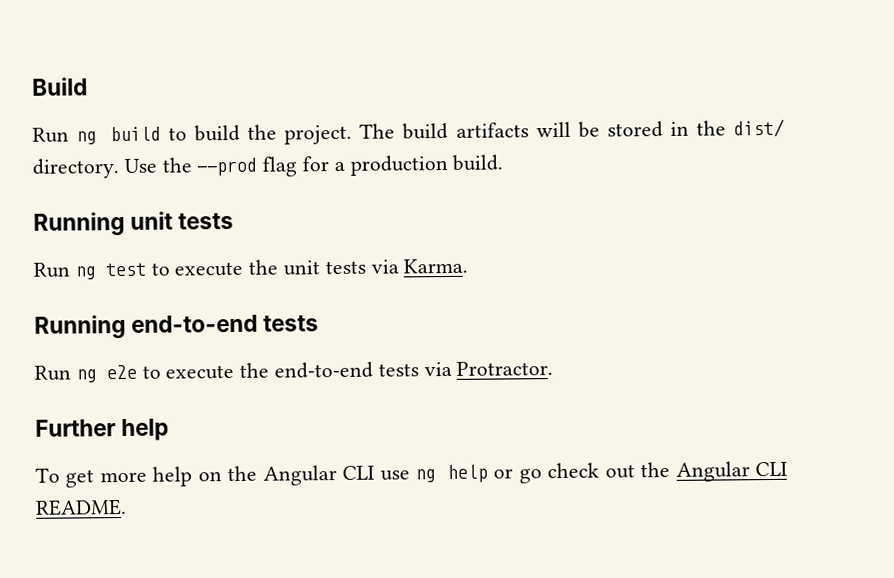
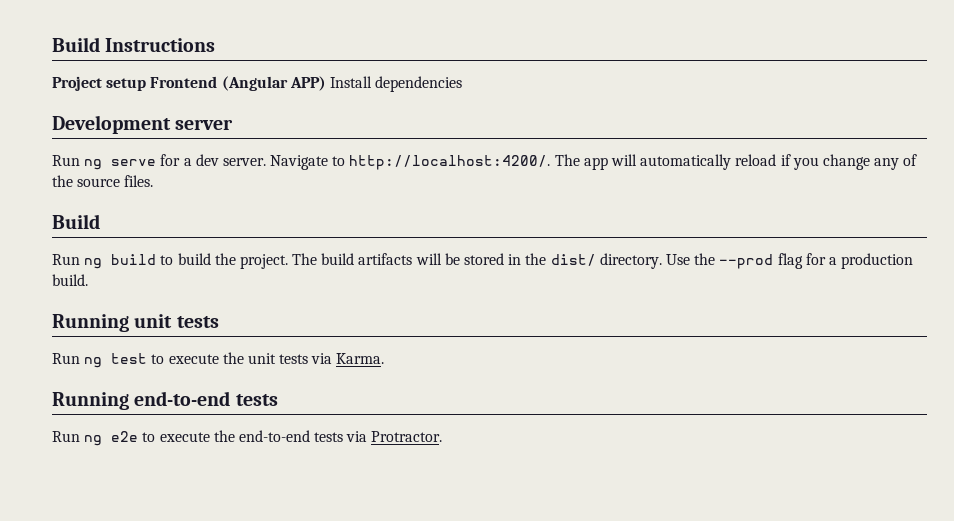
+ Build Instructions
+ Project setup Frontend (Angular APP) Install dependencies
+ Development server
+ Run ng serve for a dev server. Navigate to http://localhost:4200/. The app will automatically reload if you change any of the source files.
- Further help
- To get more help on the Angular CLI use ng help or go check out the Angular CLI README.

